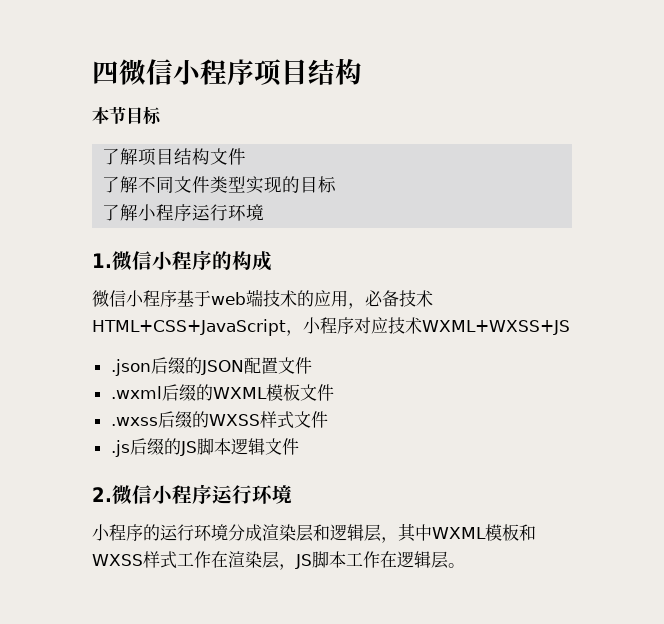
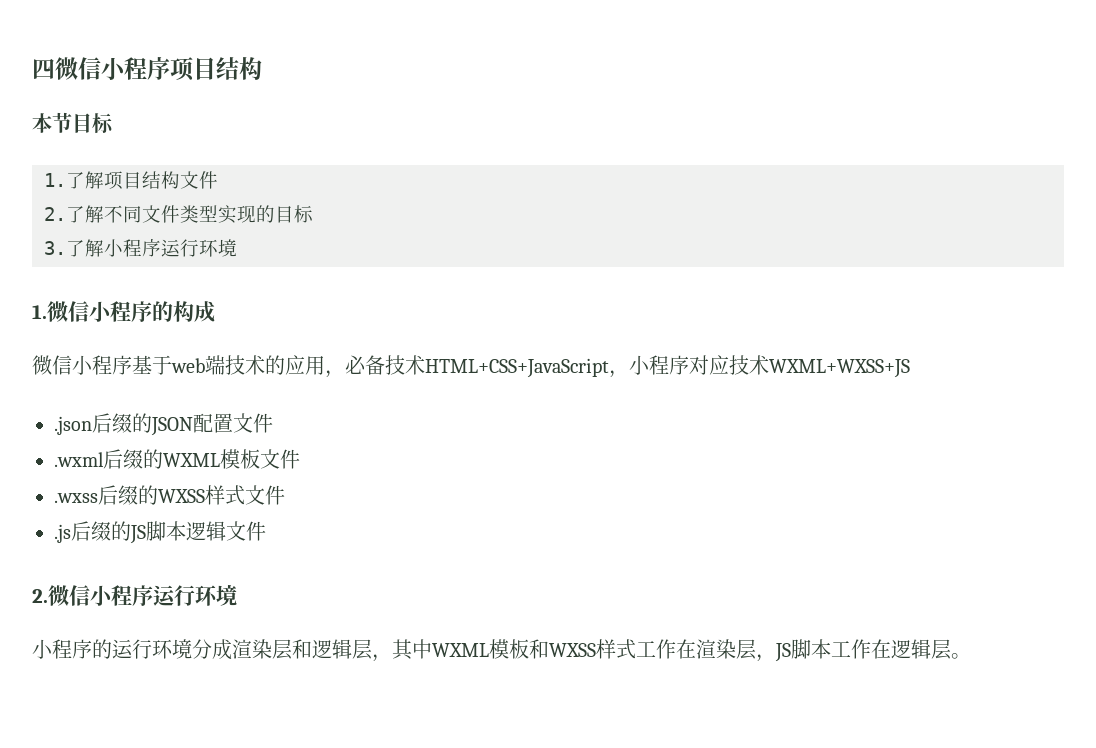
- 了解项目结构文件
+ 1.了解项目结构文件
- 了解不同文件类型实现的目标
+ 2.了解不同文件类型实现的目标
- 了解小程序运行环境
+ 3.了解小程序运行环境

